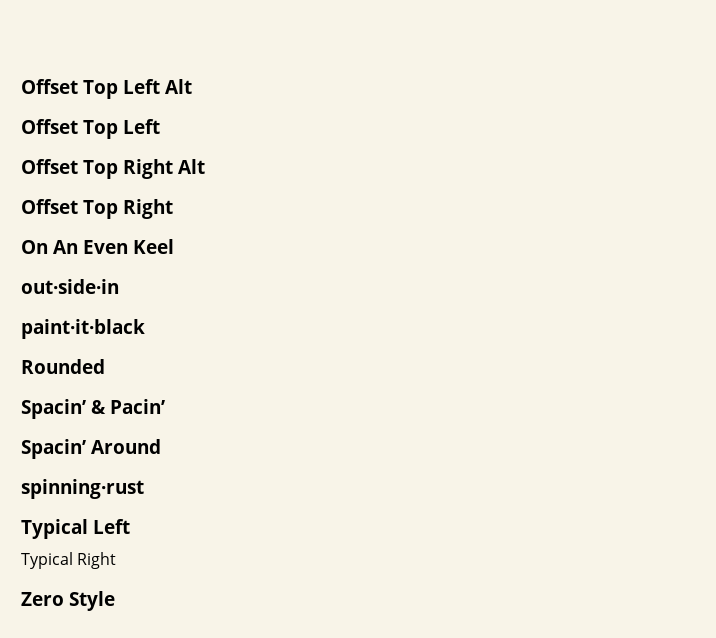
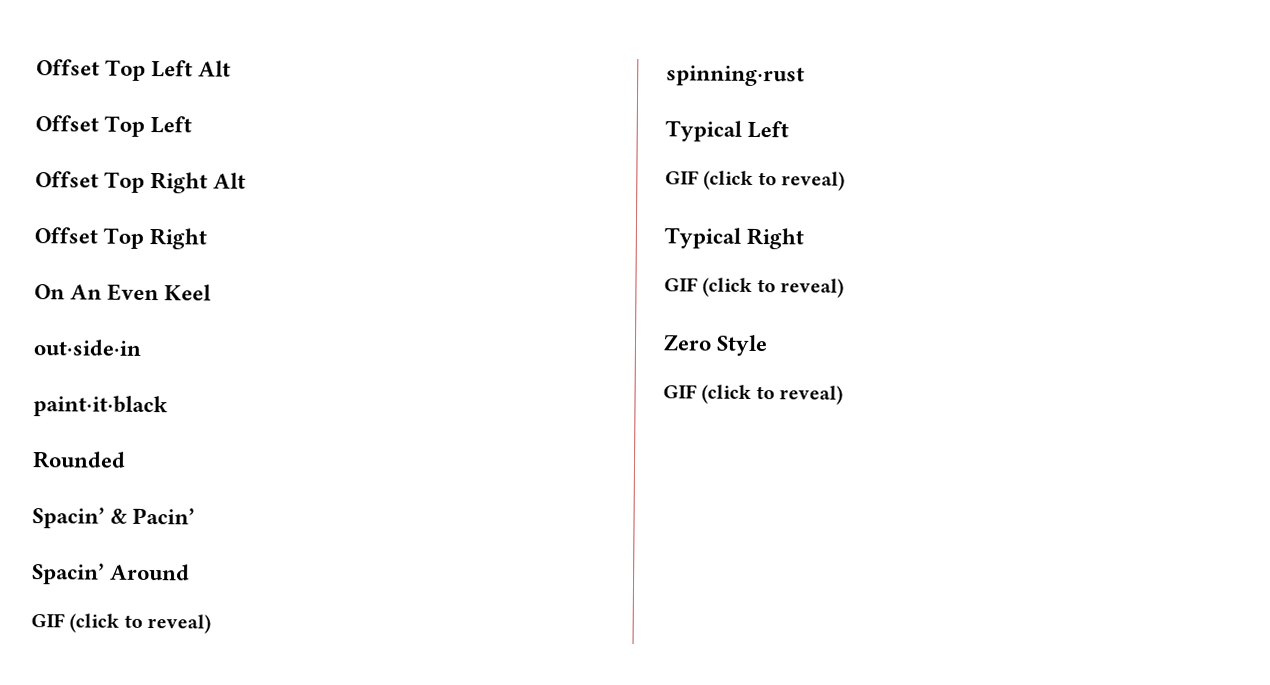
  Spacin’ Around
+ GIF (click to reveal)
  Typical Left
+ GIF (click to reveal)
  Typical Right
+ GIF (click to reveal)
  Zero Style
+ GIF (click to reveal)

